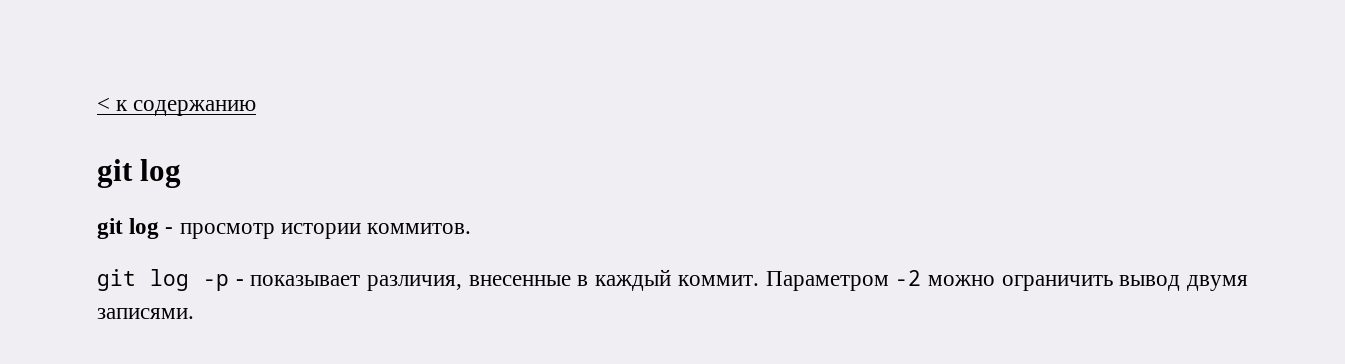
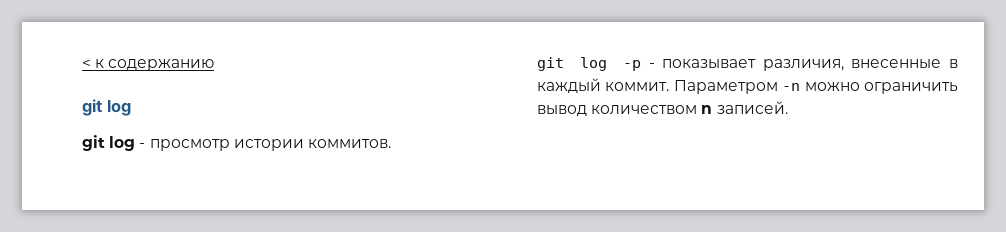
- Параметром -2 можно ограничить вывод двумя записями.
+ Параметром -n можно ограничить вывод количеством n записей.

